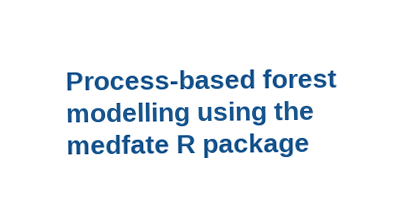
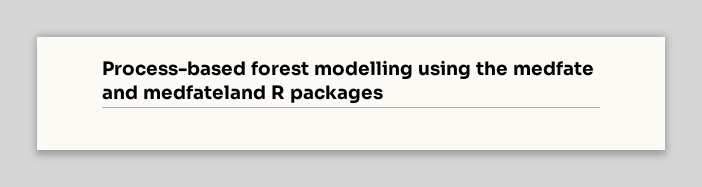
- Process-based forest modelling using the medfate R package
+ Process-based forest modelling using the medfate and medfateland R packages

